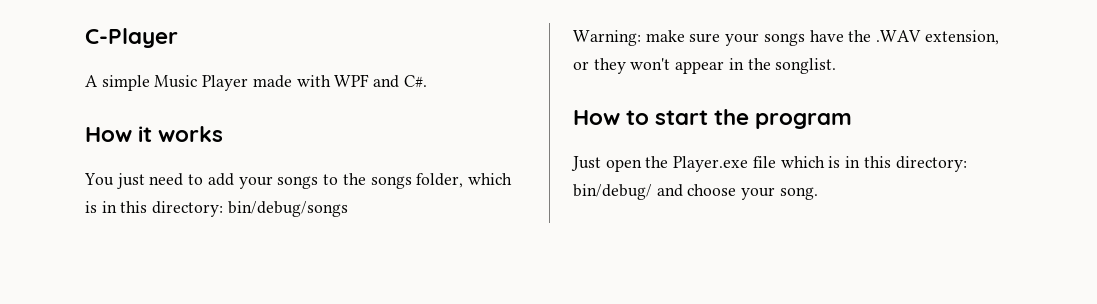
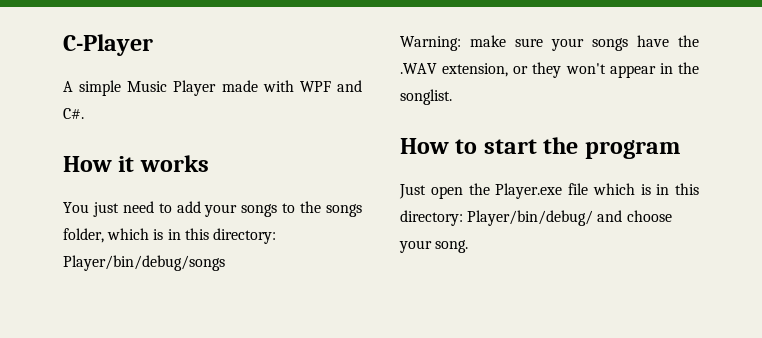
- You just need to add your songs to the songs folder, which is in this directory: bin/debug/songs
+ You just need to add your songs to the songs folder, which is in this directory: Player/bin/debug/songs
- Just open the Player.exe file which is in this directory: bin/debug/ and choose your song.
+ Just open the Player.exe file which is in this directory: Player/bin/debug/ and choose your song.

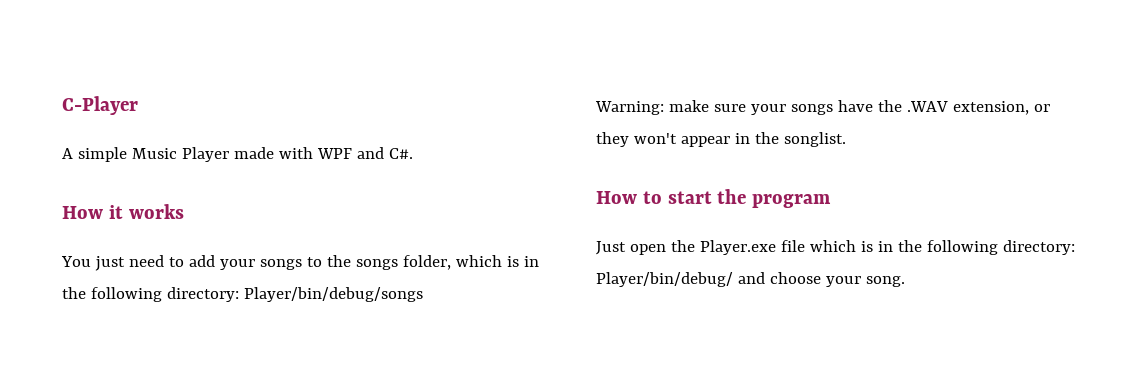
- You just need to add your songs to the songs folder, which is in this directory: Player/bin/debug/songs
+ You just need to add your songs to the songs folder, which is in the following directory: Player/bin/debug/songs
- Just open the Player.exe file which is in this directory: Player/bin/debug/ and choose your song.
+ Just open the Player.exe file which is in the following directory: Player/bin/debug/ and choose your song.

